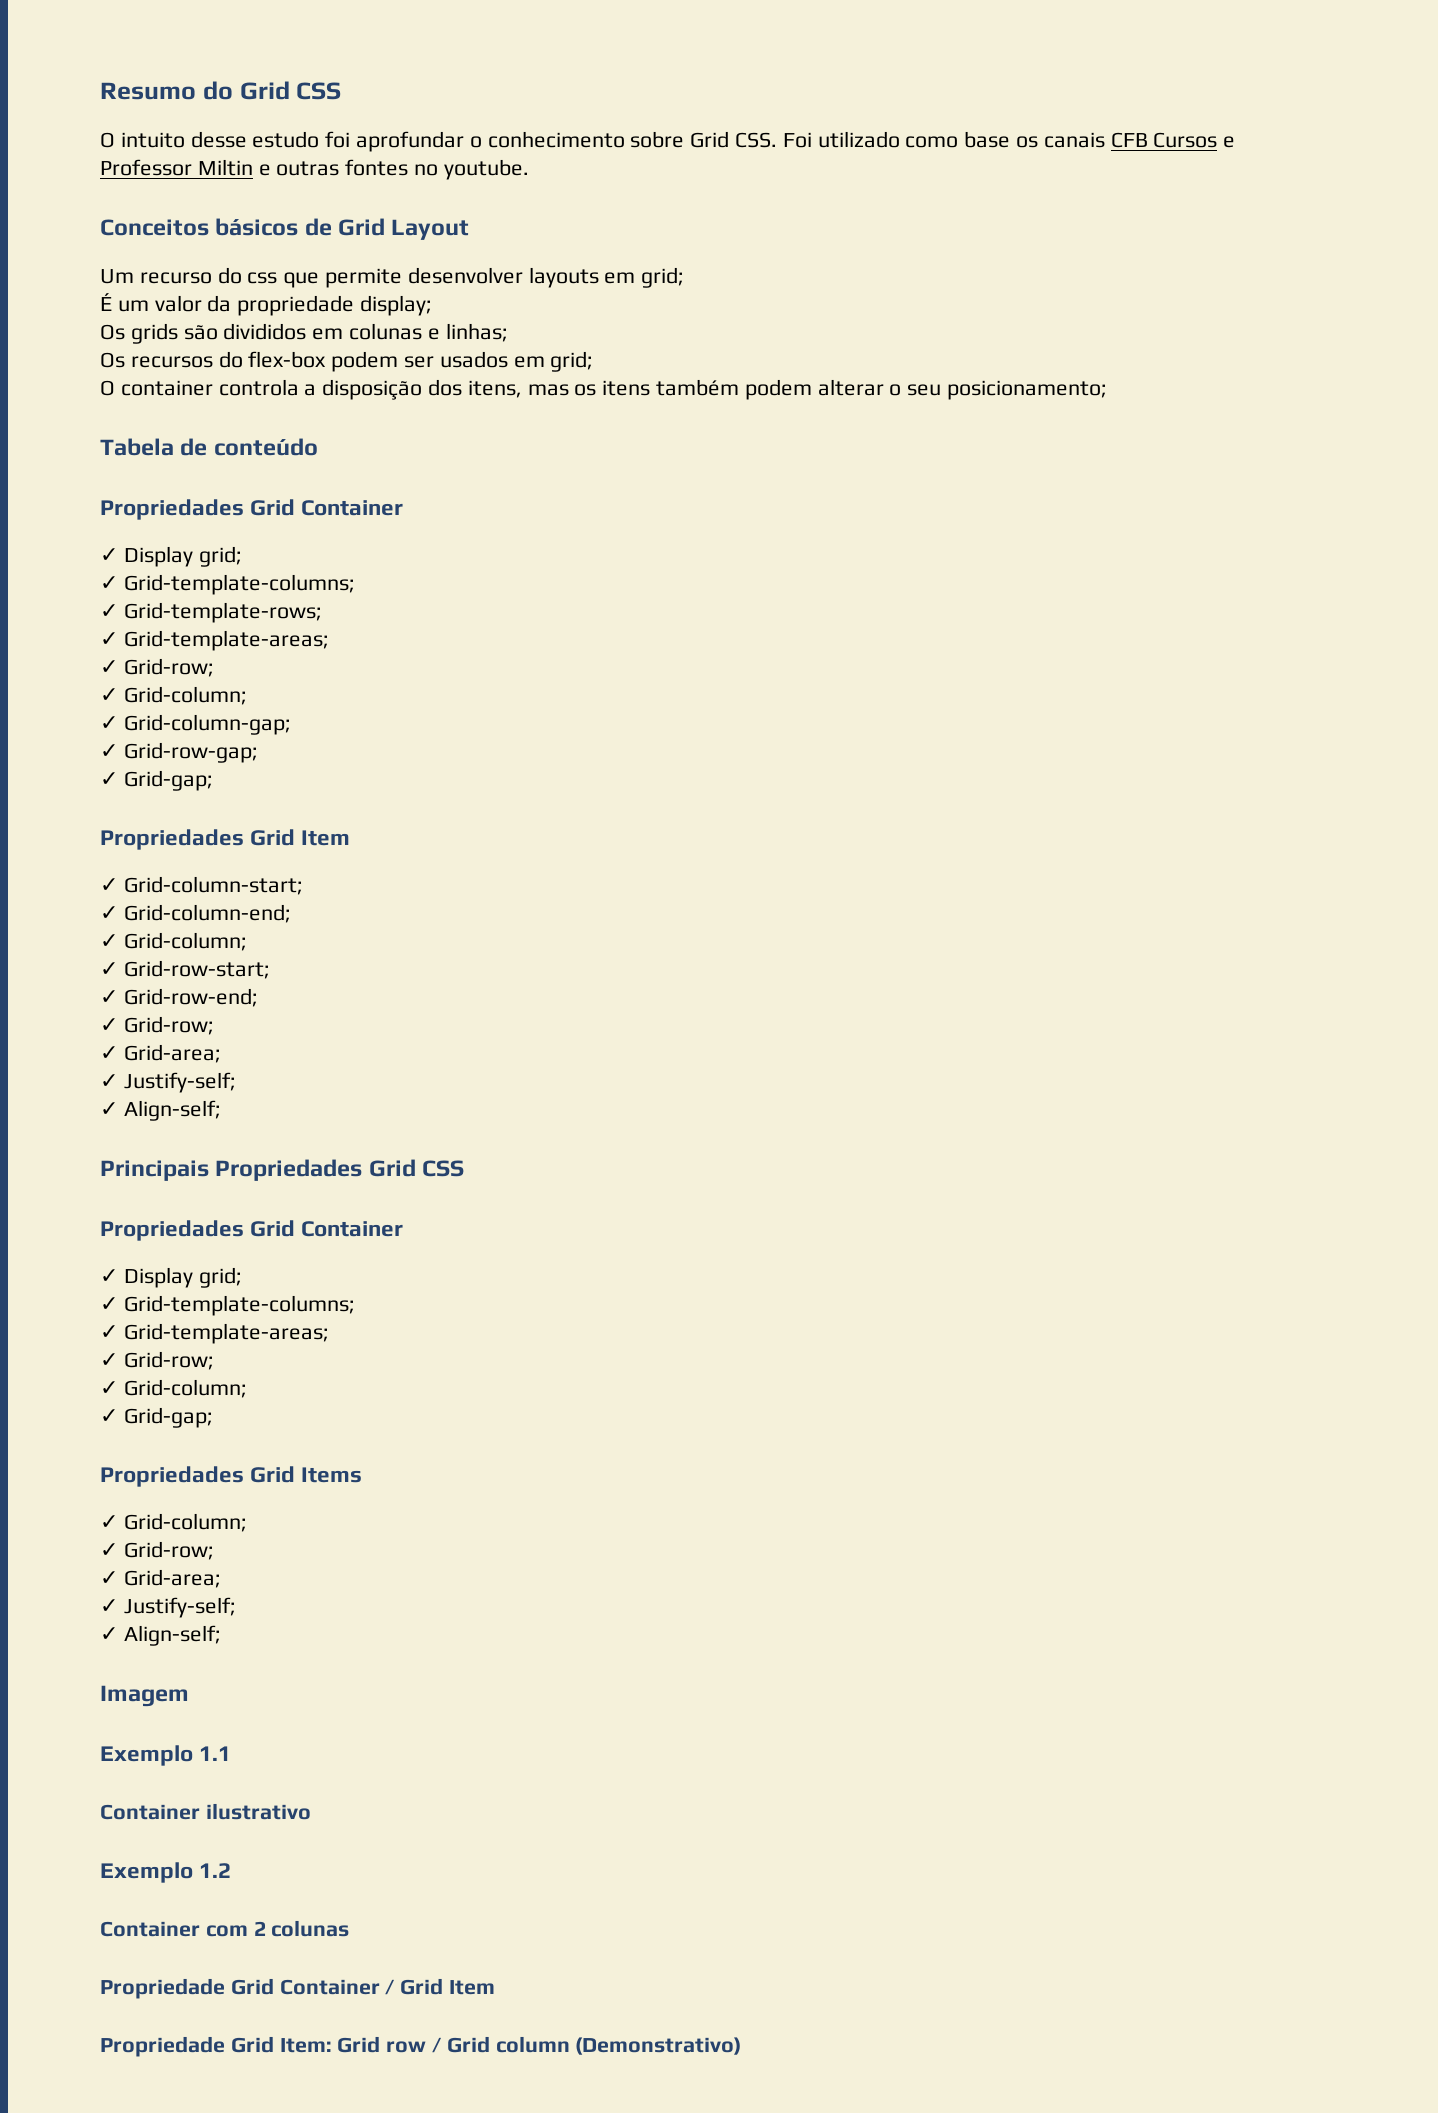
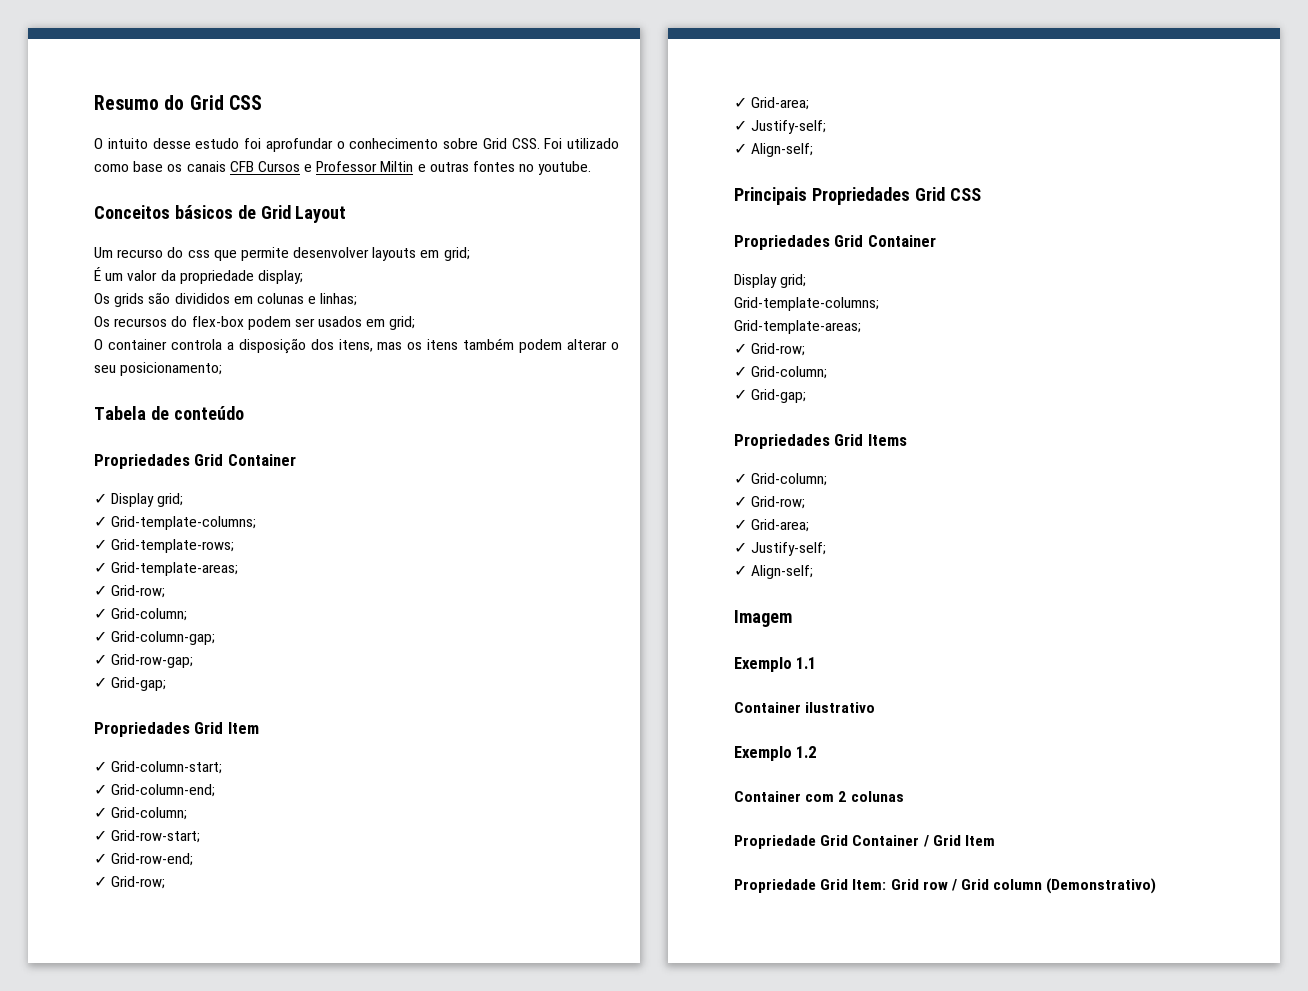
  Principais Propriedades Grid CSS
  Propriedades Grid Container
- ✓ Display grid;
- ✓ Grid-template-columns;
- ✓ Grid-template-areas;
+ Display grid;
+ Grid-template-columns;
+ Grid-template-areas;

